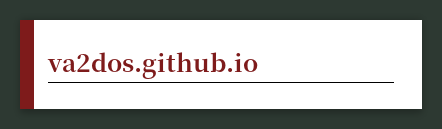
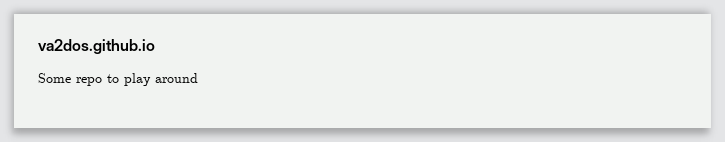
+ Some repo to play around

